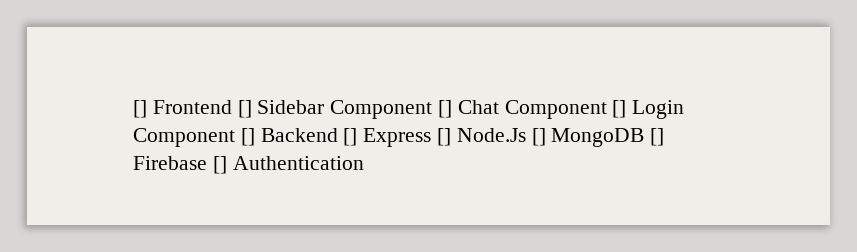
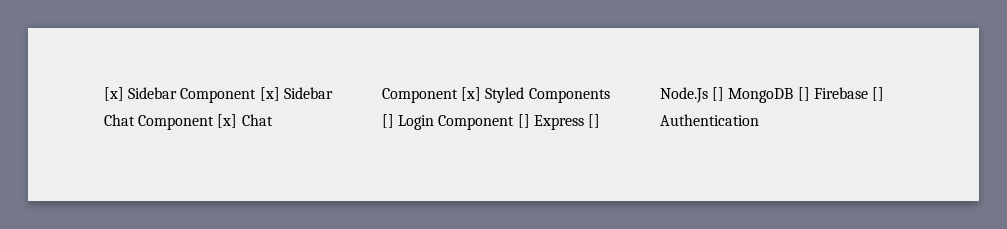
- [] Frontend [] Sidebar Component [] Chat Component [] Login Component [] Backend [] Express [] Node.Js [] MongoDB [] Firebase [] Authentication
+ [x] Sidebar Component [x] Sidebar Chat Component [x] Chat Component [x] Styled Components [] Login Component [] Express [] Node.Js [] MongoDB [] Firebase [] Authentication

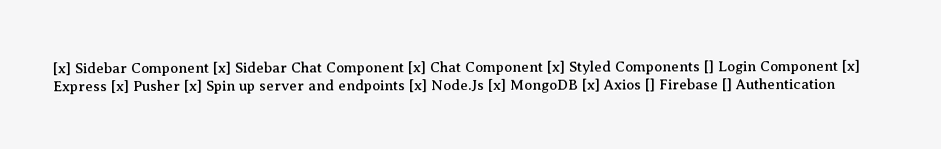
- [x] Sidebar Component [x] Sidebar Chat Component [x] Chat Component [x] Styled Components [] Login Component [] Express [] Node.Js [] MongoDB [] Firebase [] Authentication
+ [x] Sidebar Component [x] Sidebar Chat Component [x] Chat Component [x] Styled Components [] Login Component [x] Express [x] Pusher [x] Spin up server and endpoints [x] Node.Js [x] MongoDB [x] Axios [] Firebase [] Authentication

